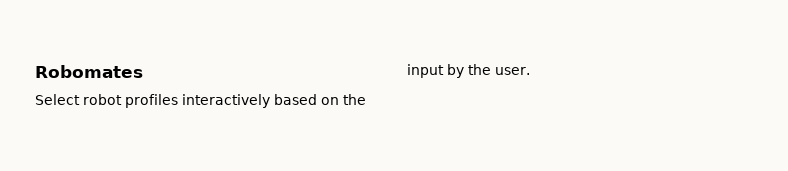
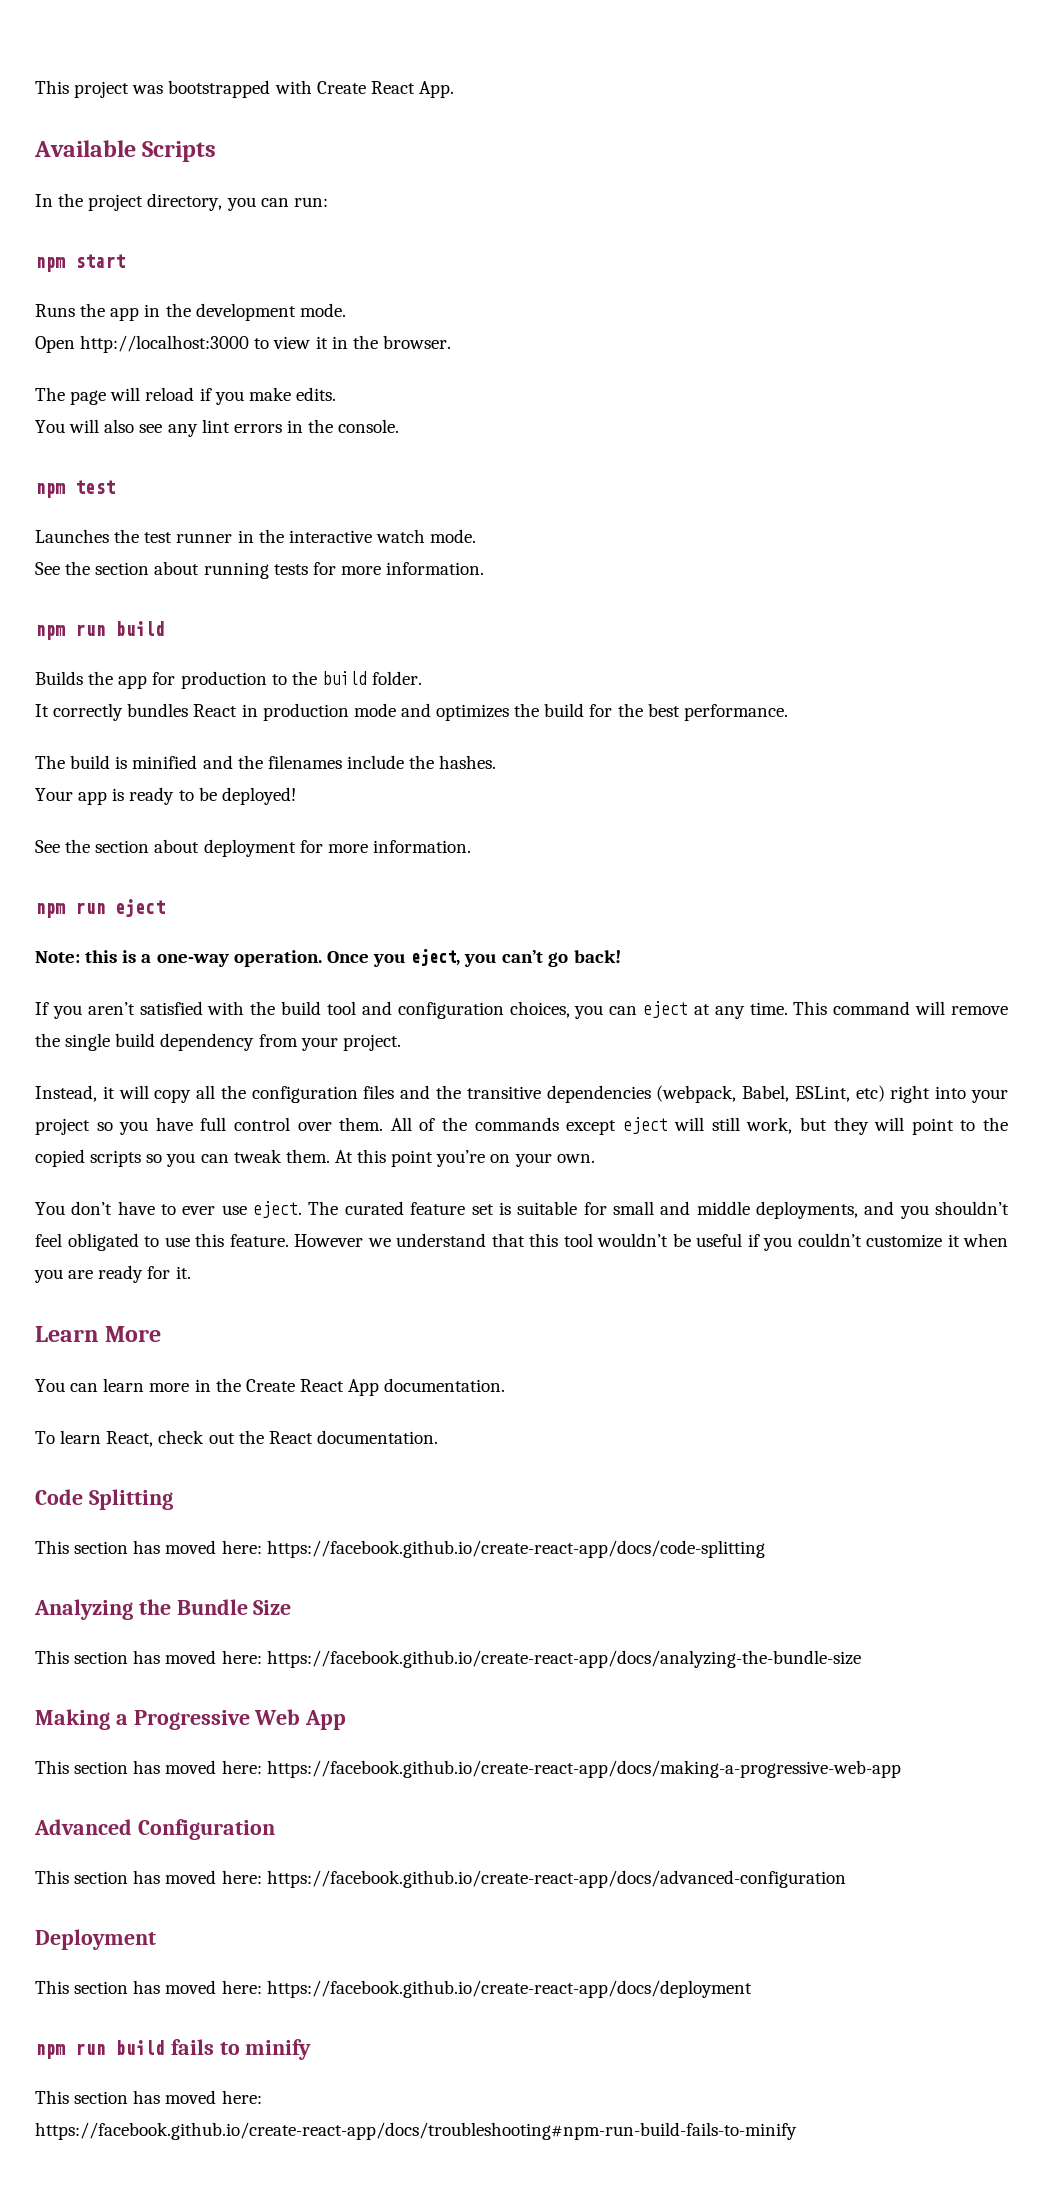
- Robomates
- Select robot profiles interactively based on the input by the user.
+ This project was bootstrapped with Create React App.
+ Available Scripts
+ In the project directory, you can run:
+ npm start
+ Runs the app in the development mode.
+ Open http://localhost:3000 to view it in the browser.
+ The page will reload if you make edits.
+ You will also see any lint errors in the console.
+ npm test
+ Launches the test runner in the interactive watch mode.
+ See the section about running tests for more information.
+ npm run build
+ Builds the app for production to the build folder.
+ It correctly bundles React in production mode and optimizes the build for the best performance.
+ The build is minified and the filenames include the hashes.
+ Your app is ready to be deployed!
+ See the section about deployment for more information.
+ npm run eject
+ Note: this is a one-way operation. Once you eject, you can’t go back!
+ If you aren’t satisfied with the build tool and configuration choices, you can eject at any time. This command will remove the single build dependency from your project.
+ Instead, it will copy all the configuration files and the transitive dependencies (webpack, Babel, ESLint, etc) right into your project so you have full control over them. All of the commands except eject will still work, but they will point to the copied scripts so you can tweak them. At this point you’re on your own.
+ You don’t have to ever use eject. The curated feature set is suitable for small and middle deployments, and you shouldn’t feel obligated to use this feature. However we understand that this tool wouldn’t be useful if you couldn’t customize it when you are ready for it.
+ Learn More
+ You can learn more in the Create React App documentation.
+ To learn React, check out the React documentation.
+ Code Splitting
+ This section has moved here: https://facebook.github.io/create-react-app/docs/code-splitting
+ Analyzing the Bundle Size
+ This section has moved here: https://facebook.github.io/create-react-app/docs/analyzing-the-bundle-size
+ Making a Progressive Web App
+ This section has moved here: https://facebook.github.io/create-react-app/docs/making-a-progressive-web-app
+ Advanced Configuration
+ This section has moved here: https://facebook.github.io/create-react-app/docs/advanced-configuration
+ Deployment
+ This section has moved here: https://facebook.github.io/create-react-app/docs/deployment
+ npm run build fails to minify
+ This section has moved here: https://facebook.github.io/create-react-app/docs/troubleshooting#npm-run-build-fails-to-minify

